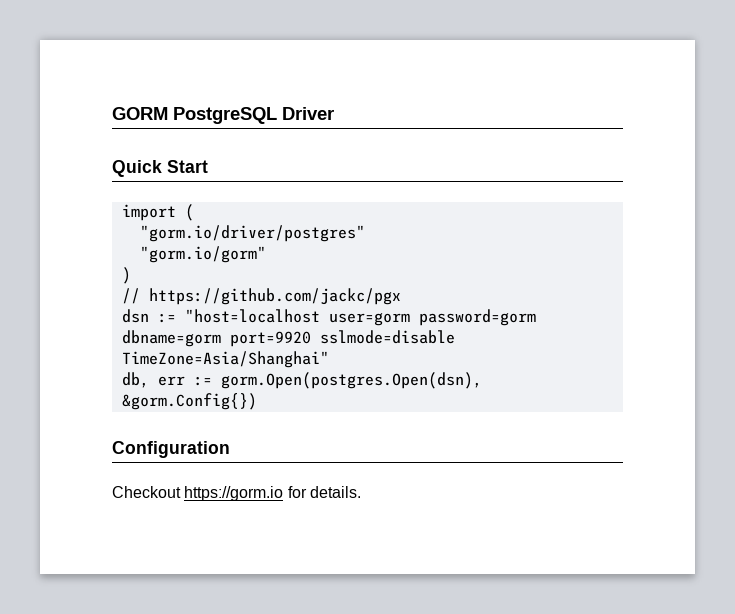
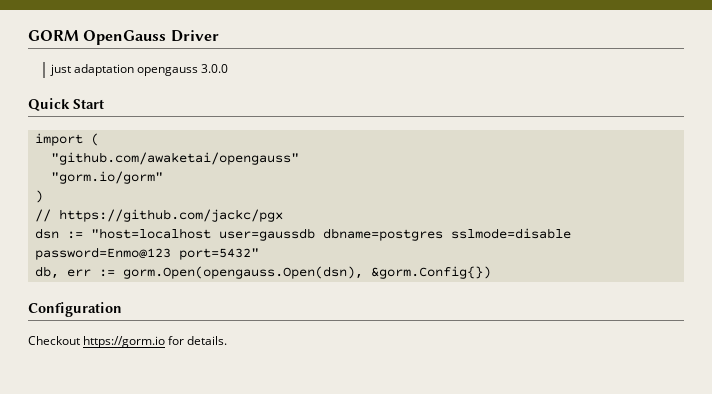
- GORM PostgreSQL Driver
+ GORM OpenGauss Driver
+ just adaptation opengauss 3.0.0
- "gorm.io/driver/postgres"
+ "github.com/awaketai/opengauss"
- dsn := "host=localhost user=gorm password=gorm dbname=gorm port=9920 sslmode=disable TimeZone=Asia/Shanghai"
+ dsn := "host=localhost user=gaussdb dbname=postgres sslmode=disable password=Enmo@123 port=5432"
- db, err := gorm.Open(postgres.Open(dsn), &gorm.Config{})
+ db, err := gorm.Open(opengauss.Open(dsn), &gorm.Config{})

